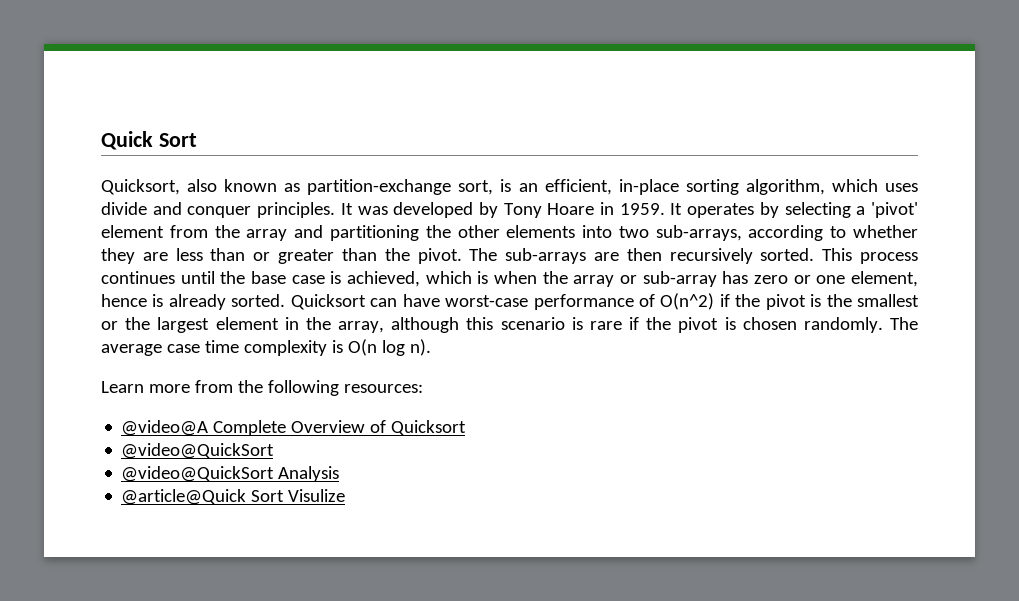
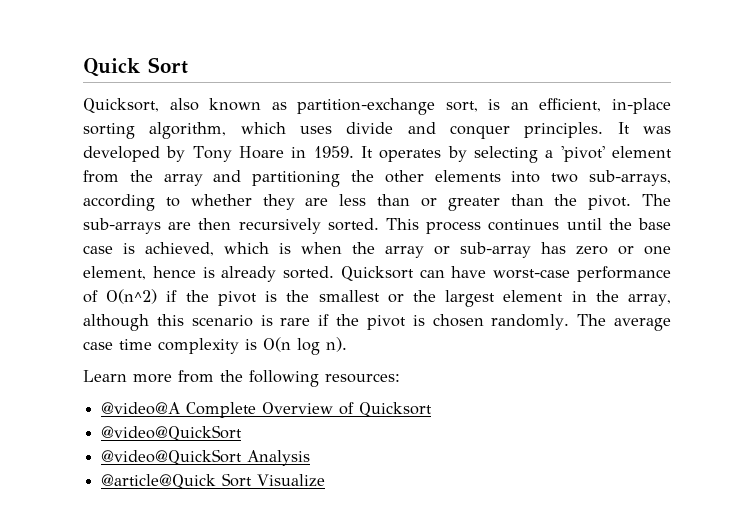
- @article@Quick Sort Visulize
+ @article@Quick Sort Visualize

